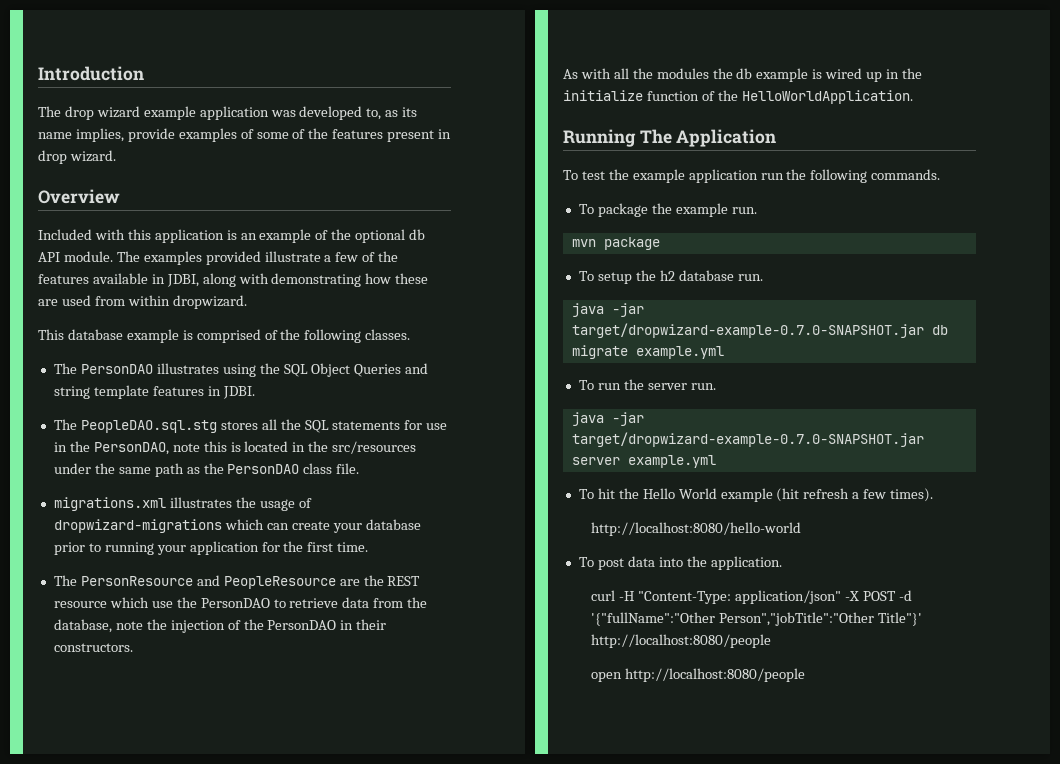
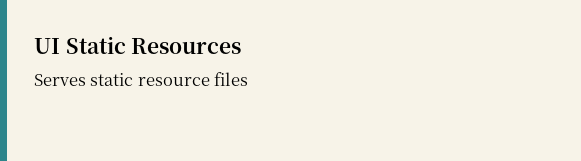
- Introduction
- The drop wizard example application was developed to, as its name implies, provide examples of some of the features present in drop wizard.
- Overview
- Included with this application is an example of the optional db API module. The examples provided illustrate a few of the features available in JDBI, along with demonstrating how these are used from within dropwizard.
- This database example is comprised of the following classes.
- The PersonDAO illustrates using the SQL Object Queries and string template features in JDBI.
- The PeopleDAO.sql.stg stores all the SQL statements for use in the PersonDAO, note this is located in the src/resources under the same path as the PersonDAO class file.
- migrations.xml illustrates the usage of dropwizard-migrations which can create your database prior to running your application for the first time.
- The PersonResource and PeopleResource are the REST resource which use the PersonDAO to retrieve data from the database, note the injection of the PersonDAO in their constructors.
- As with all the modules the db example is wired up in the initialize function of the HelloWorldApplication.
- Running The Application
- To test the example application run the following commands.
- To package the example run.
- mvn package
- To setup the h2 database run.
- java -jar target/dropwizard-example-0.7.0-SNAPSHOT.jar db migrate example.yml
- To run the server run.
- java -jar target/dropwizard-example-0.7.0-SNAPSHOT.jar server example.yml
- To hit the Hello World example (hit refresh a few times).
- http://localhost:8080/hello-world
- To post data into the application.
- curl -H "Content-Type: application/json" -X POST -d '{"fullName":"Other Person","jobTitle":"Other Title"}' http://localhost:8080/people
- open http://localhost:8080/people
+ UI Static Resources
+ Serves static resource files

